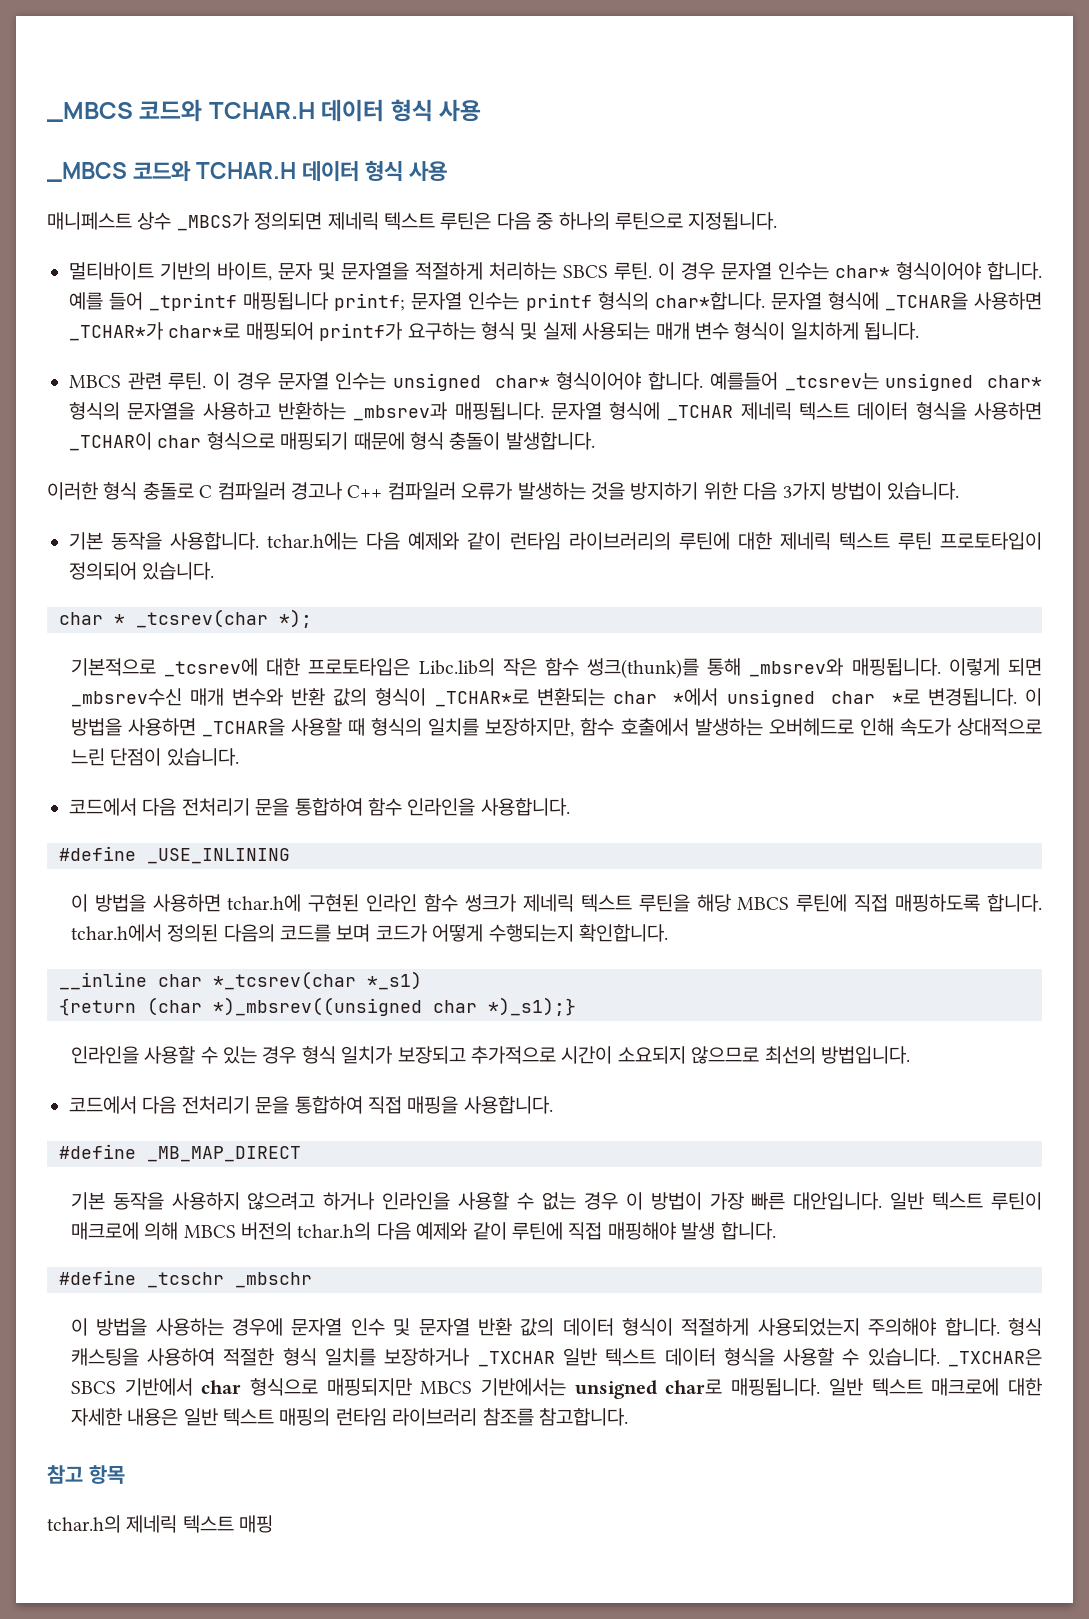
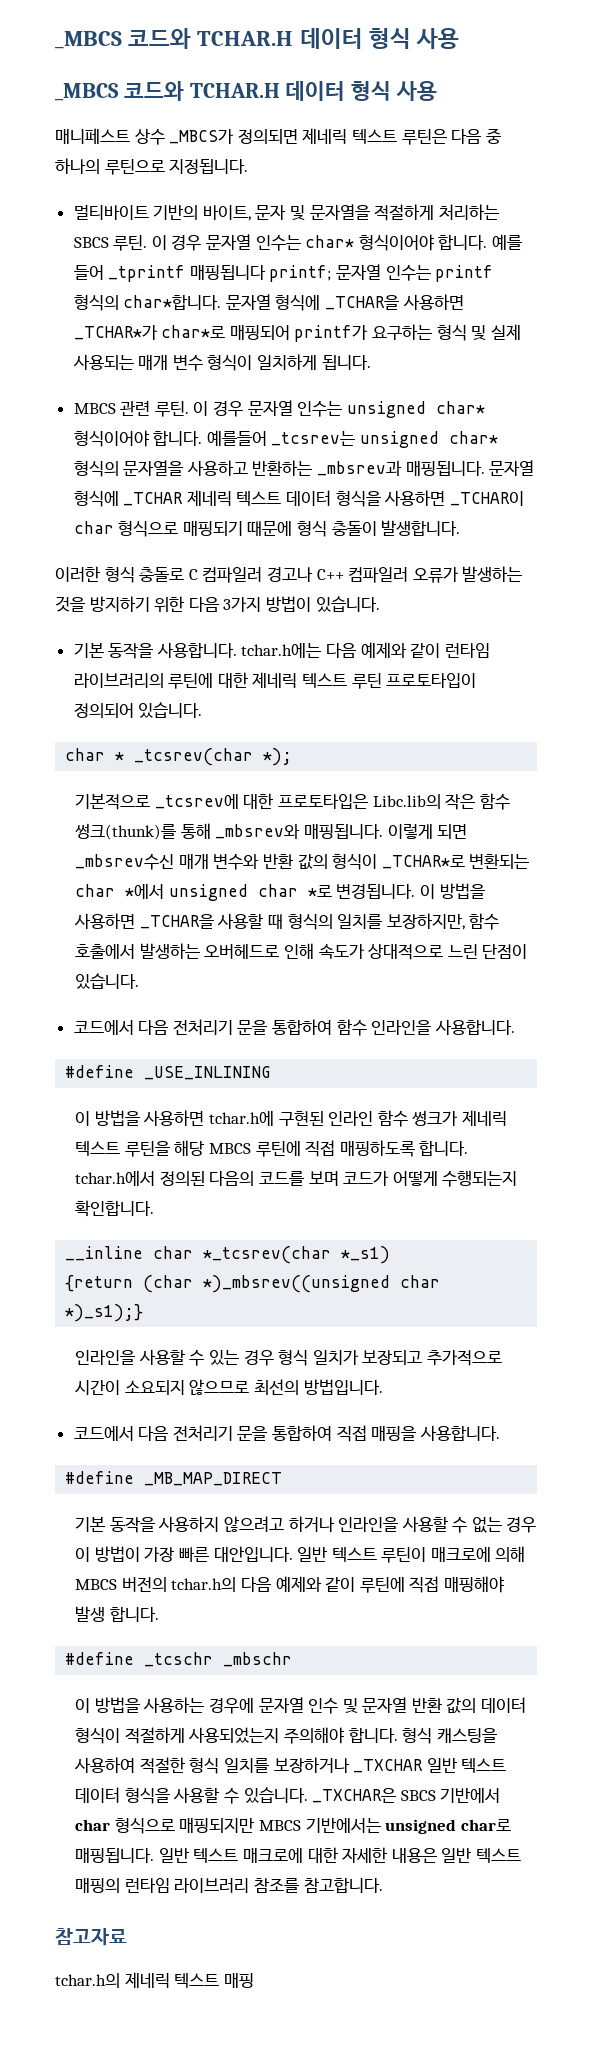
- 참고 항목
+ 참고자료

